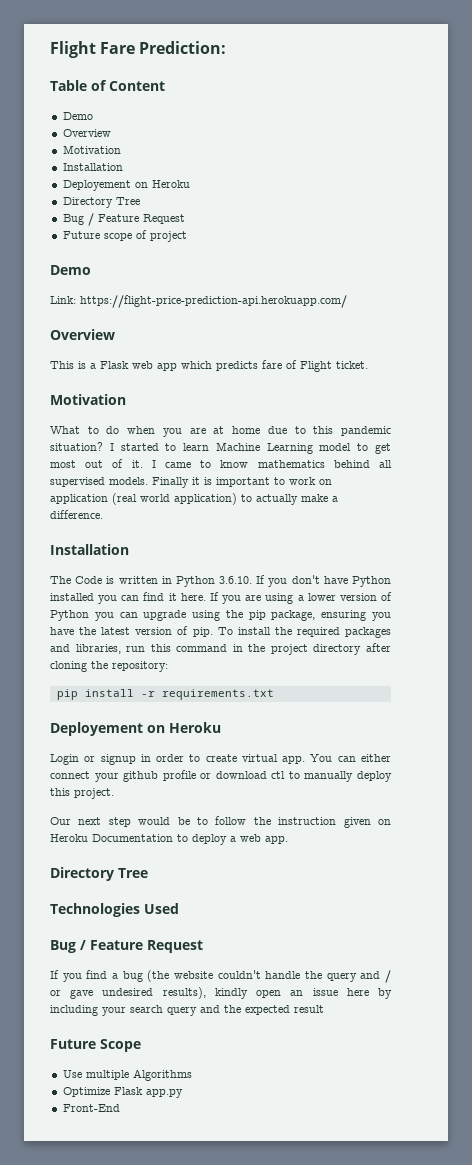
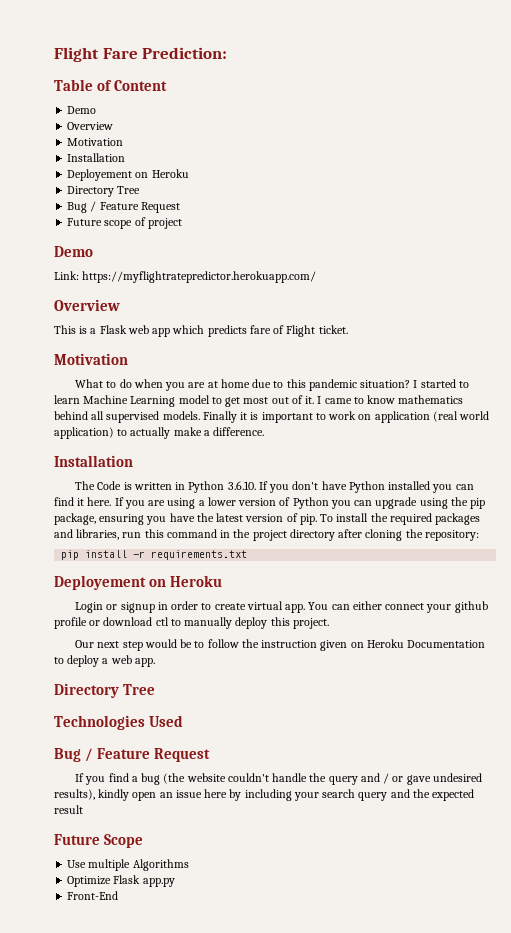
- Link: https://flight-price-prediction-api.herokuapp.com/
+ Link: https://myflightratepredictor.herokuapp.com/

